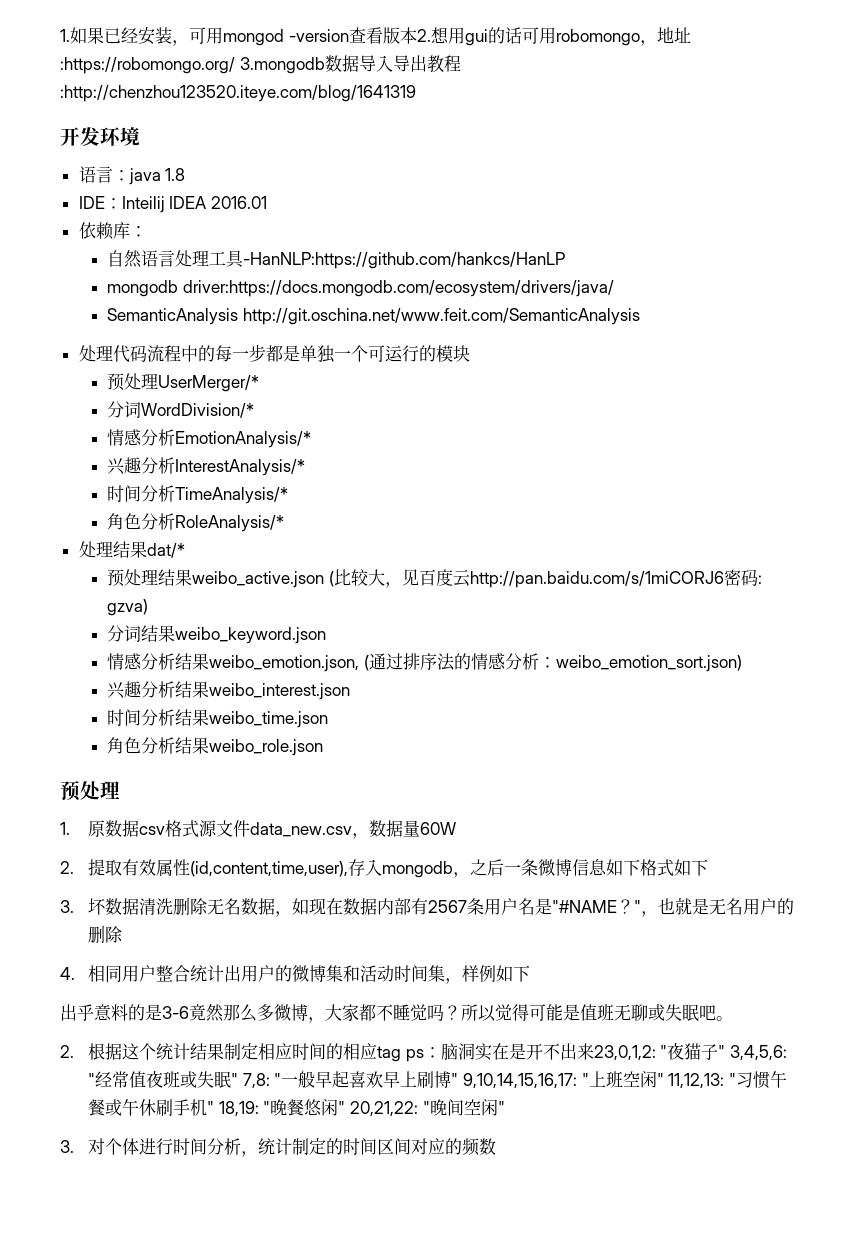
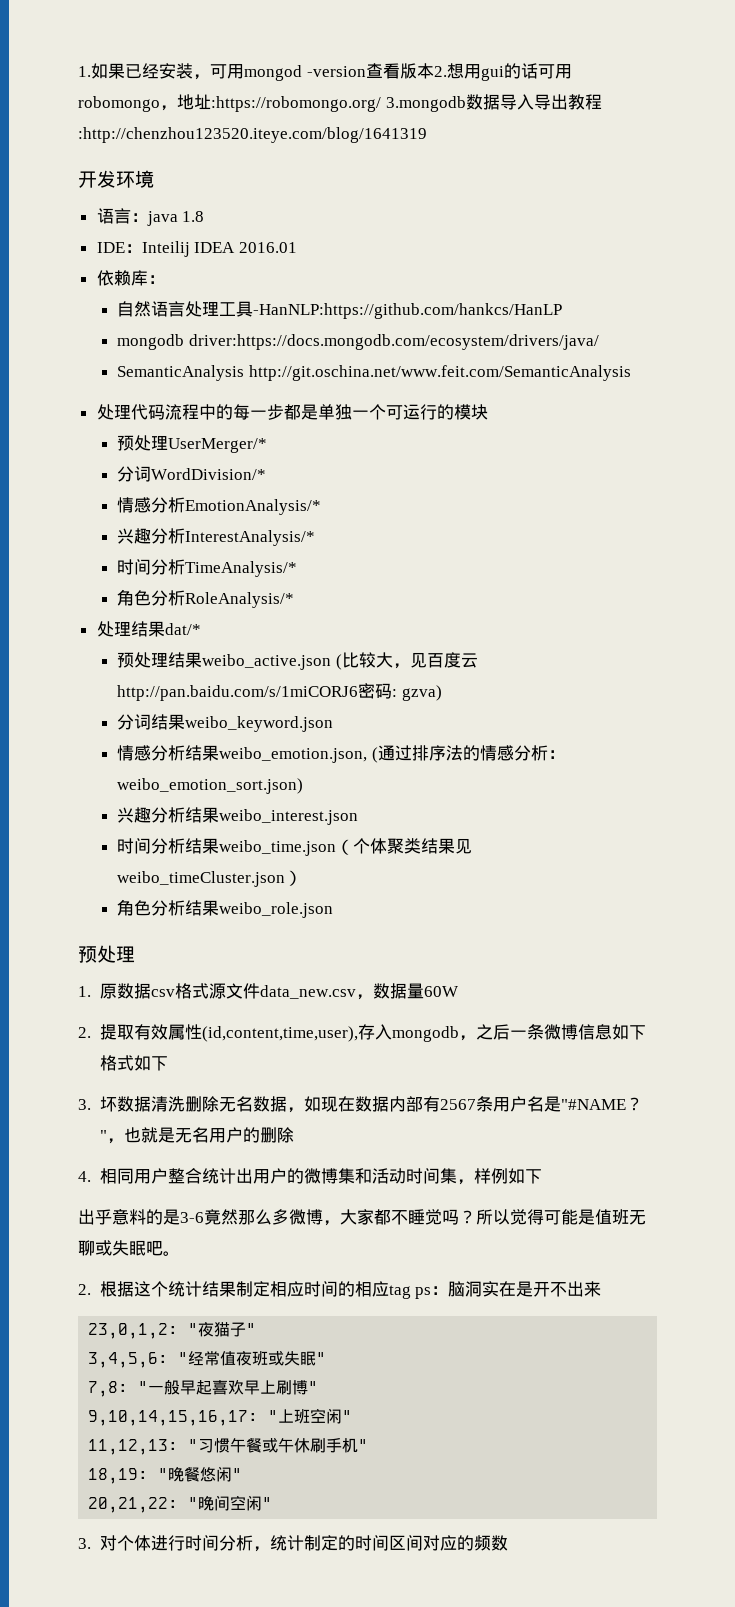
- 时间分析结果weibo_time.json
+ 时间分析结果weibo_time.json（个体聚类结果见weibo_timeCluster.json）
- 2.根据这个统计结果制定相应时间的相应tag ps：脑洞实在是开不出来23,0,1,2: "夜猫子" 3,4,5,6: "经常值夜班或失眠" 7,8: "一般早起喜欢早上刷博" 9,10,14,15,16,17: "上班空闲" 11,12,13: "习惯午餐或午休刷手机" 18,19: "晚餐悠闲" 20,21,22: "晚间空闲"
+ 2.根据这个统计结果制定相应时间的相应tag ps：脑洞实在是开不出来
+ 23,0,1,2: "夜猫子"
+ 3,4,5,6: "经常值夜班或失眠"
+ 7,8: "一般早起喜欢早上刷博"
+ 9,10,14,15,16,17: "上班空闲"
+ 11,12,13: "习惯午餐或午休刷手机"
+ 18,19: "晚餐悠闲"
+ 20,21,22: "晚间空闲"

